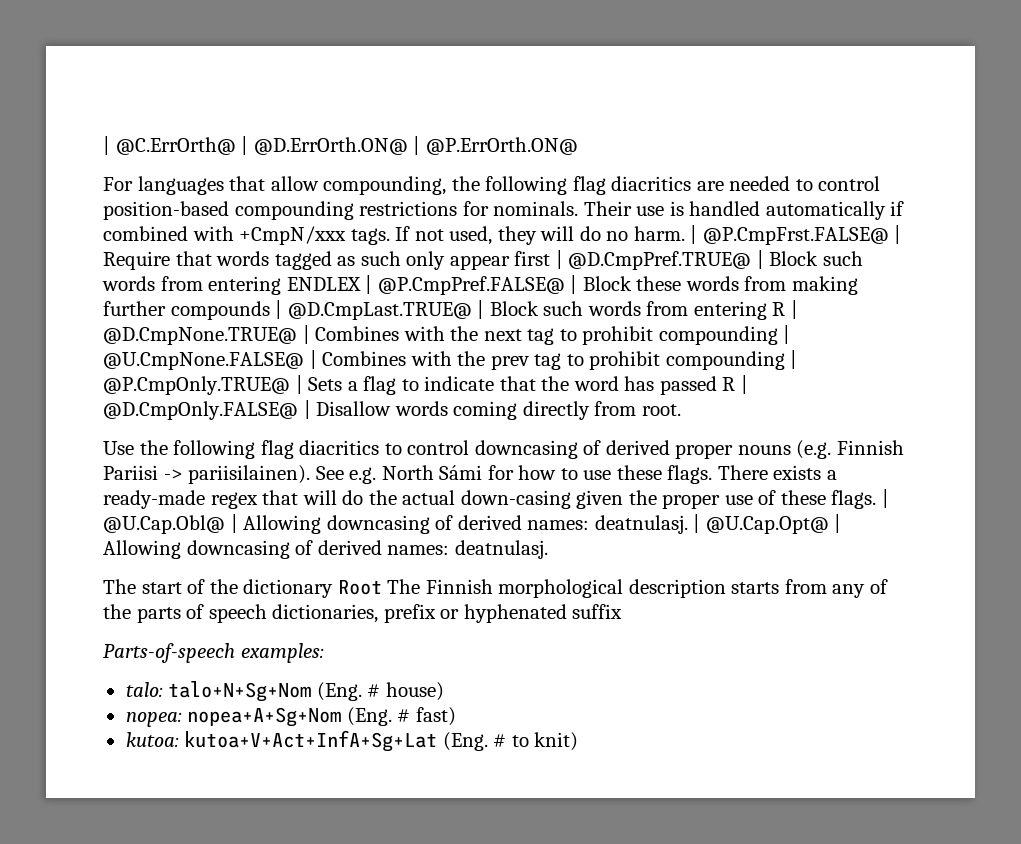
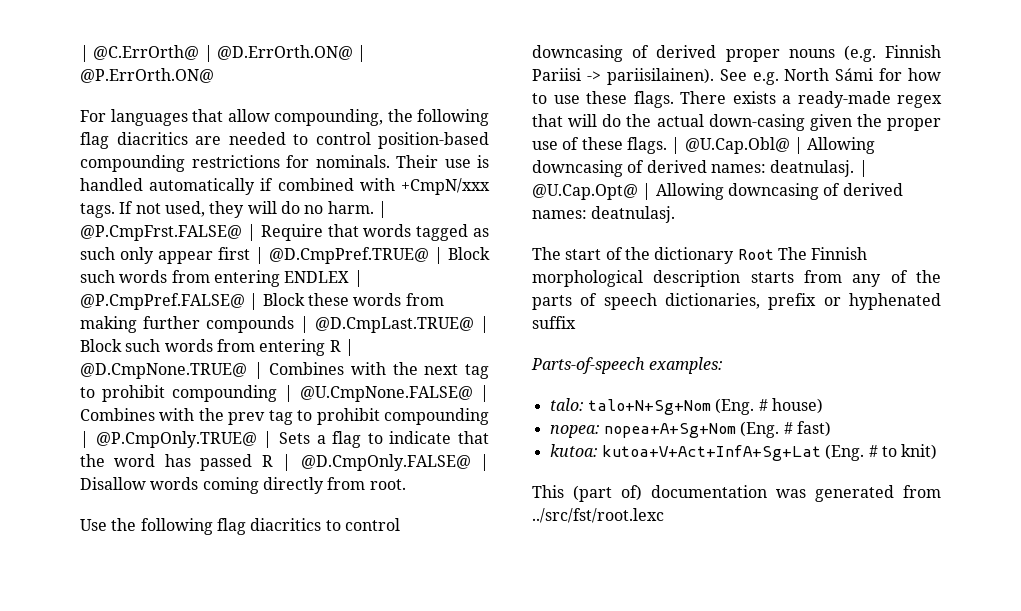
+ This (part of) documentation was generated from ../src/fst/root.lexc

